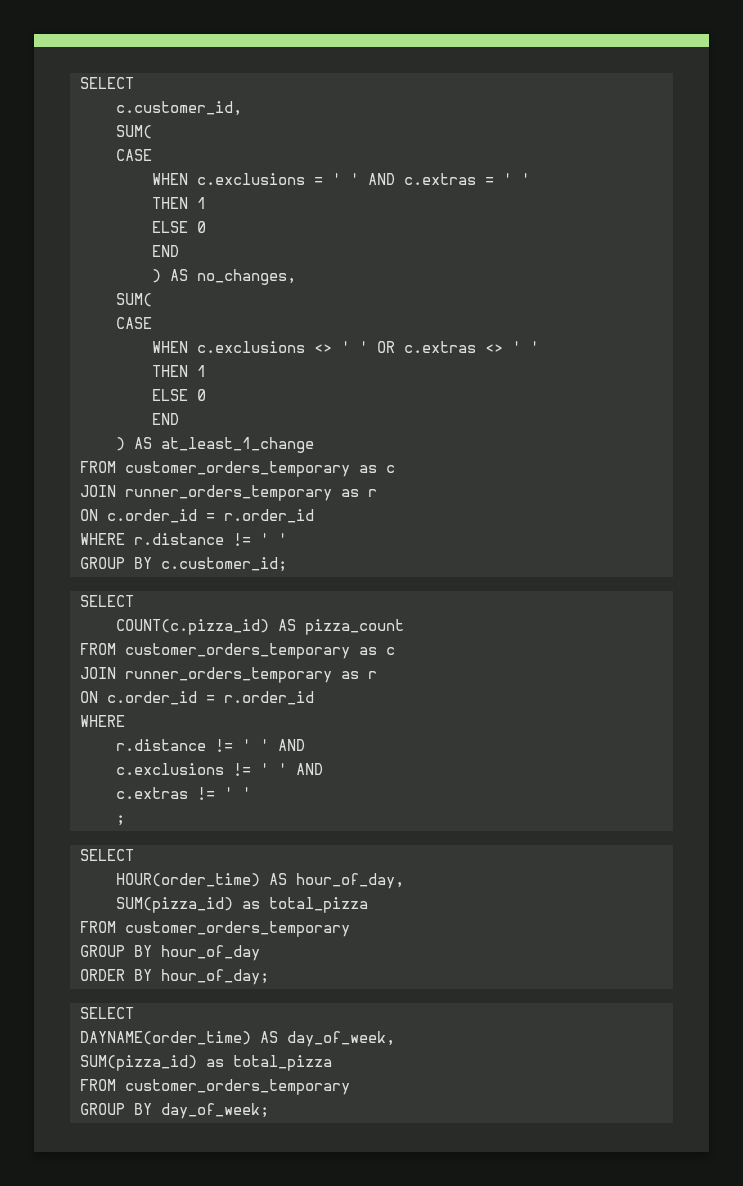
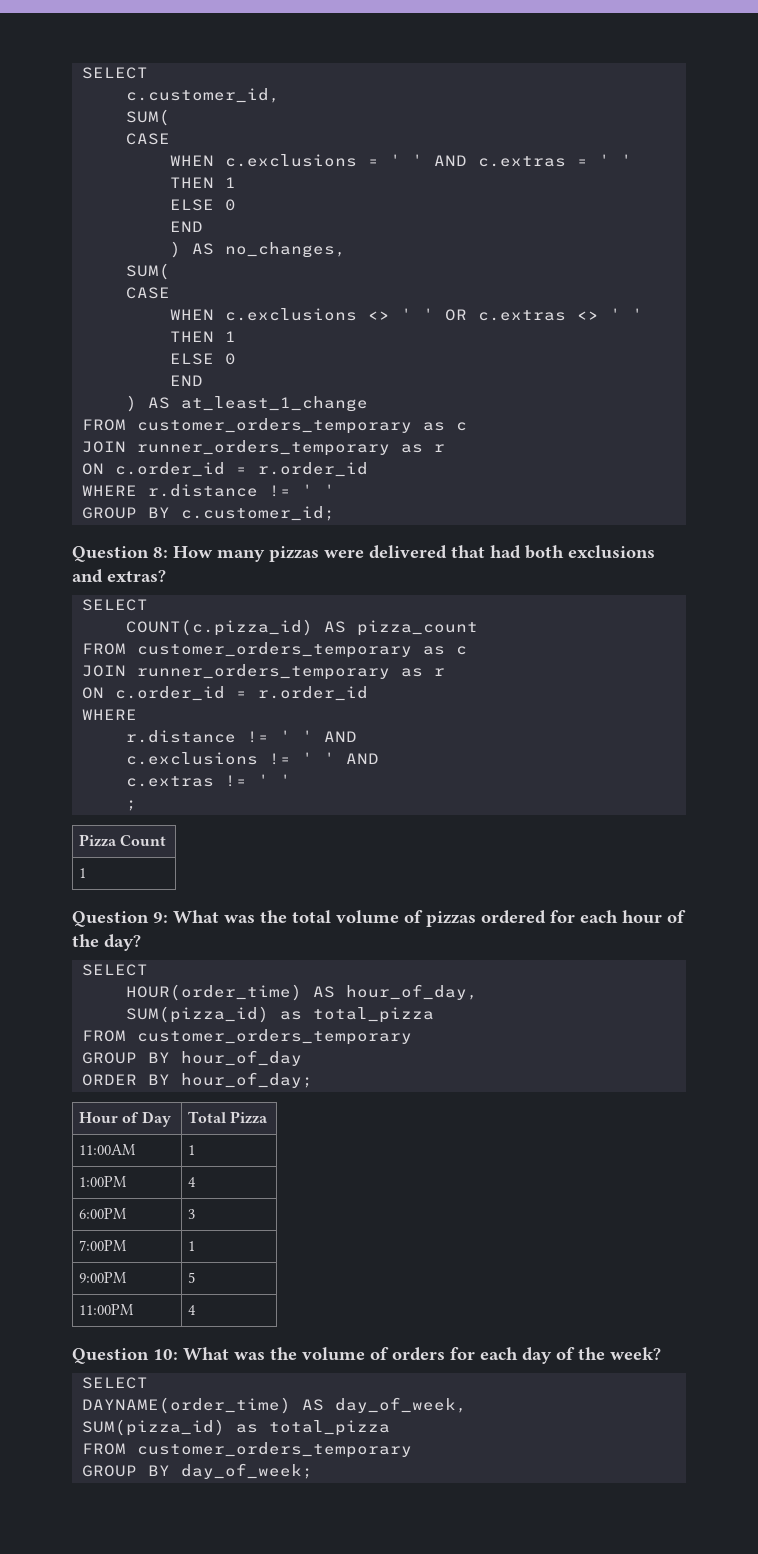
+ Question 8: How many pizzas were delivered that had both exclusions and extras?
+ Pizza Count
+ 1
+ Question 9: What was the total volume of pizzas ordered for each hour of the day?
+ Hour of Day | Total Pizza
+ 11:00AM | 1
+ 1:00PM | 4
+ 6:00PM | 3
+ 7:00PM | 1
+ 9:00PM | 5
+ 11:00PM | 4
+ Question 10: What was the volume of orders for each day of the week?

